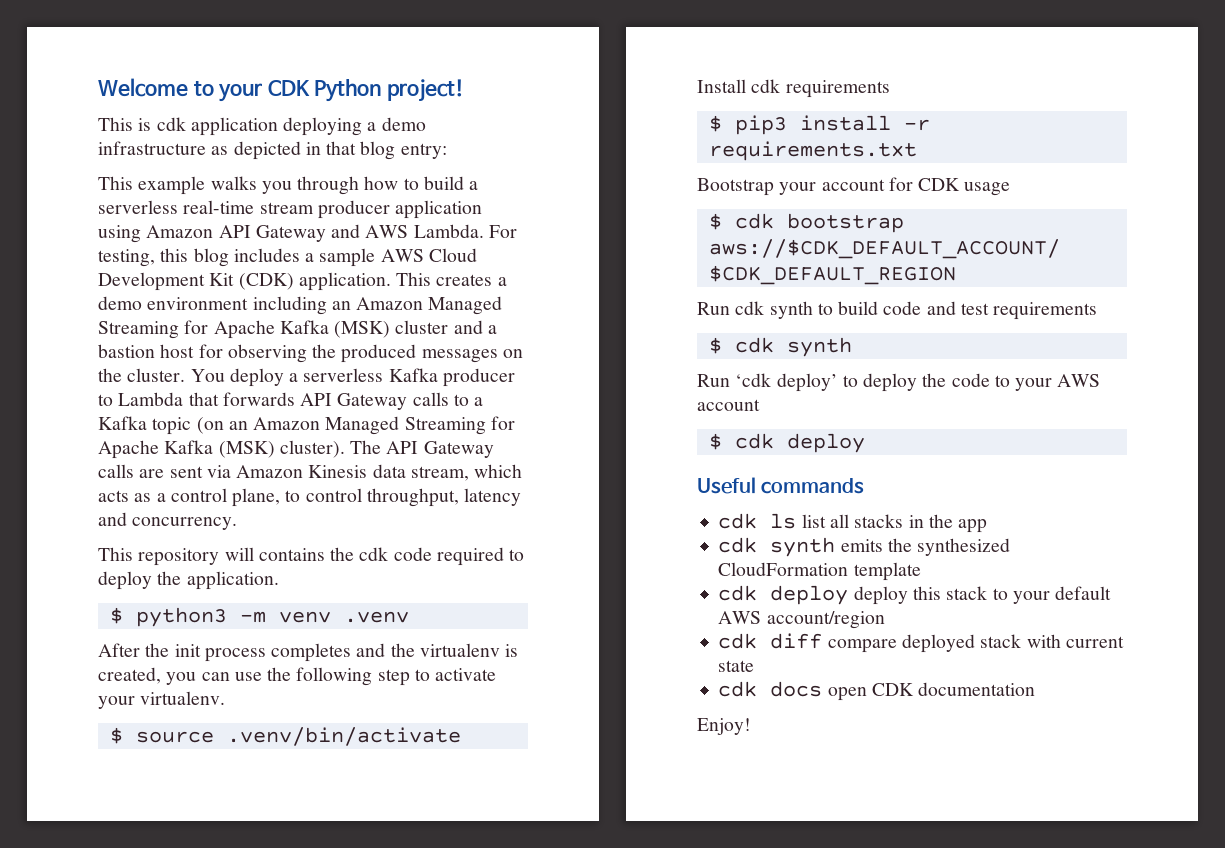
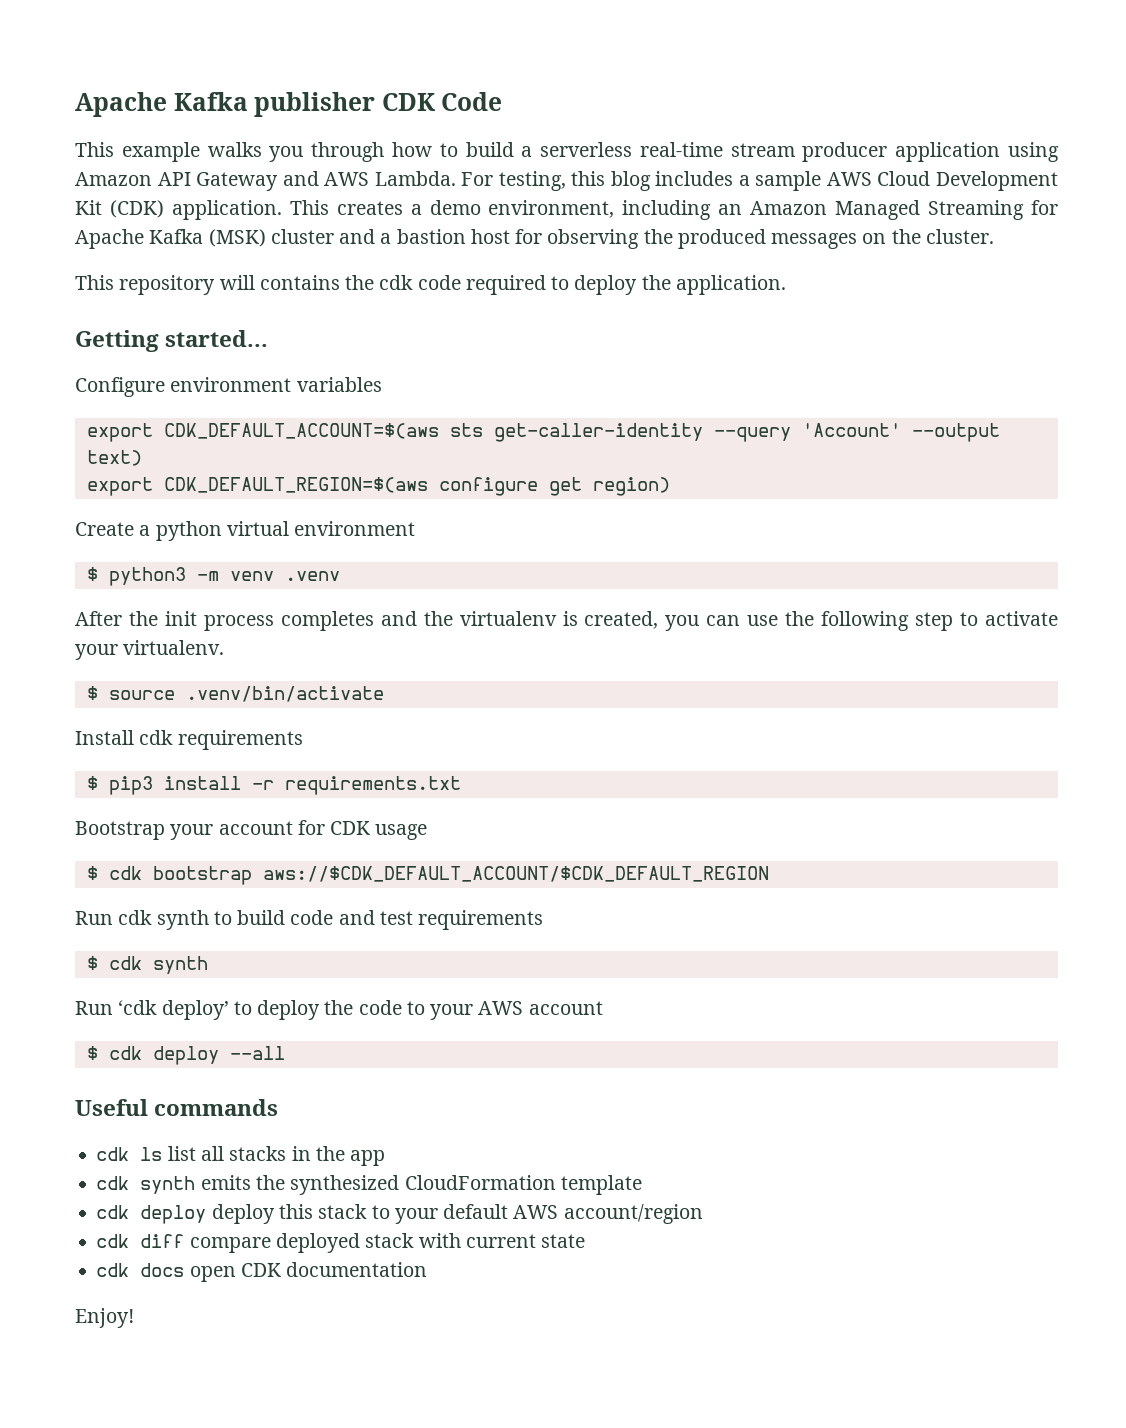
- Welcome to your CDK Python project!
- This is cdk application deploying a demo infrastructure as depicted in that blog entry:
+ Apache Kafka publisher CDK Code
- This creates a demo environment including an Amazon Managed Streaming for Apache Kafka (MSK) cluster and a bastion host for observing the produced messages on the cluster. You deploy a serverless Kafka producer to Lambda that forwards API Gateway calls to a Kafka topic (on an Amazon Managed Streaming for Apache Kafka (MSK) cluster). The API Gateway calls are sent via Amazon Kinesis data stream, which acts as a control plane, to control throughput, latency and concurrency.
+ This creates a demo environment, including an Amazon Managed Streaming for Apache Kafka (MSK) cluster and a bastion host for observing the produced messages on the cluster.
+ Getting started...
+ Configure environment variables
+ export CDK_DEFAULT_ACCOUNT=$(aws sts get-caller-identity --query 'Account' --output text)
+ export CDK_DEFAULT_REGION=$(aws configure get region)
+ Create a python virtual environment
- $ cdk deploy
+ $ cdk deploy --all

